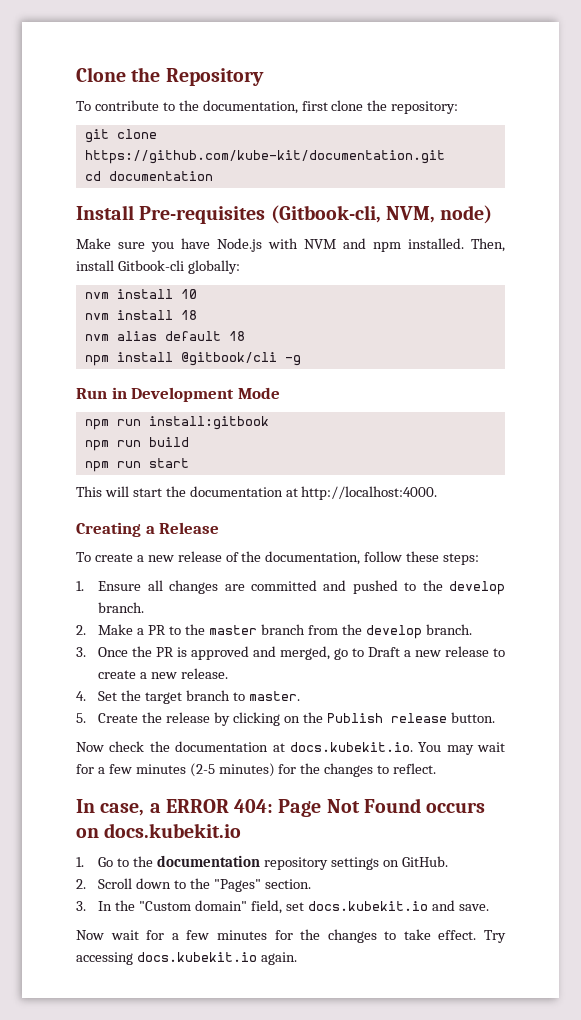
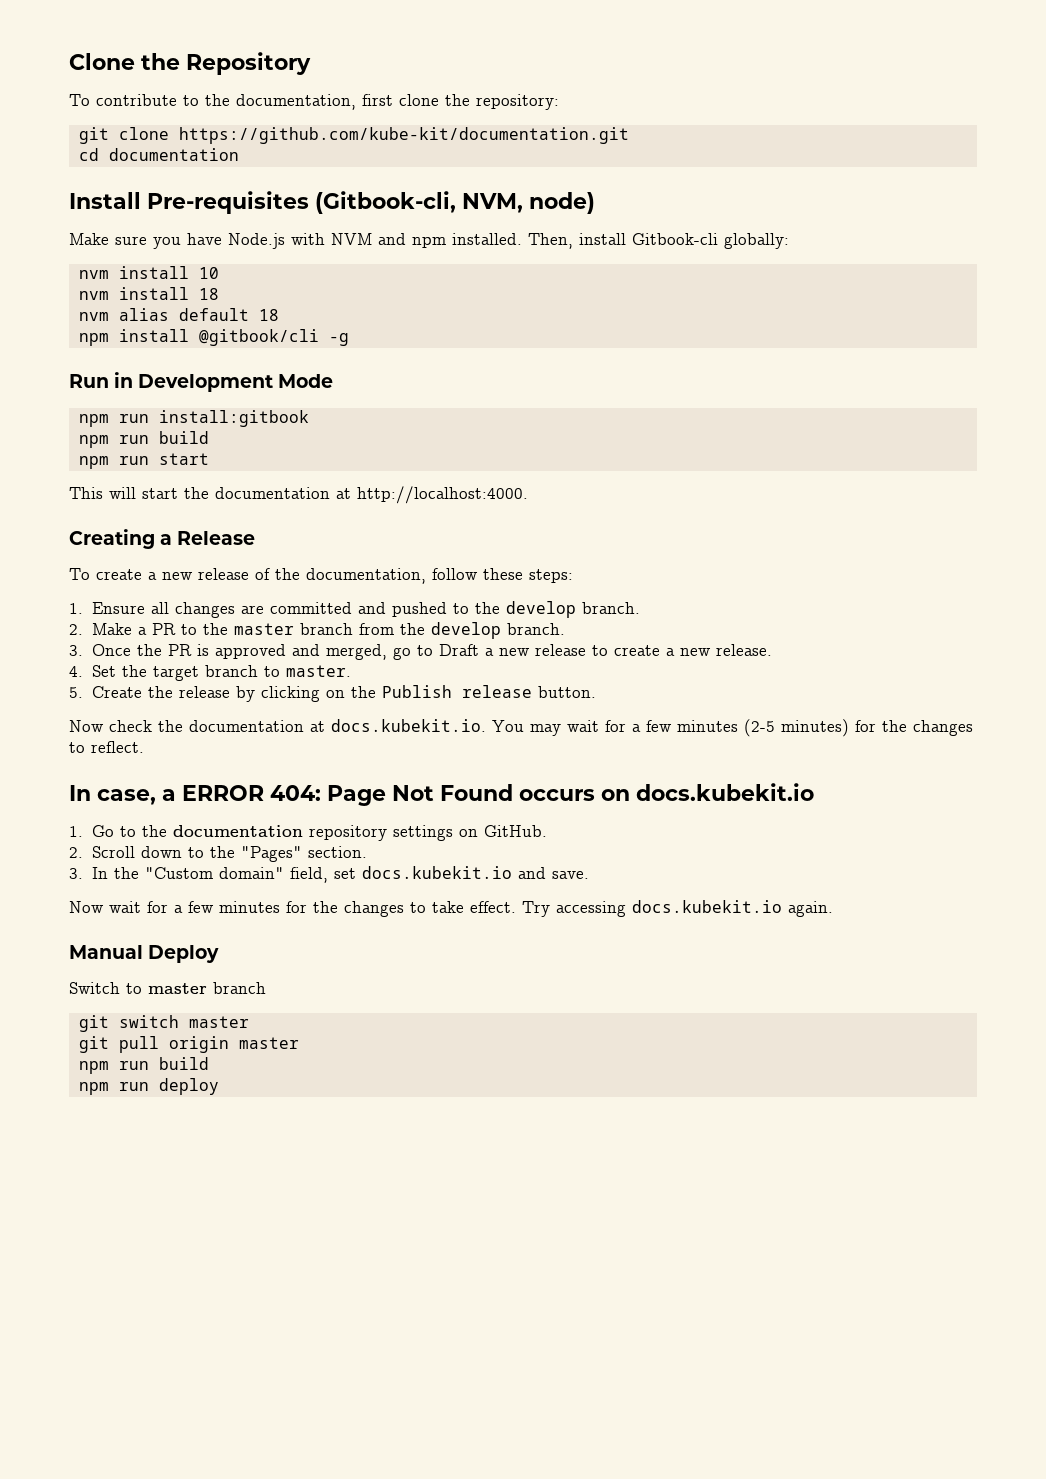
+ Manual Deploy
+ Switch to master branch
+ git switch master
+ git pull origin master
+ npm run build
+ npm run deploy

